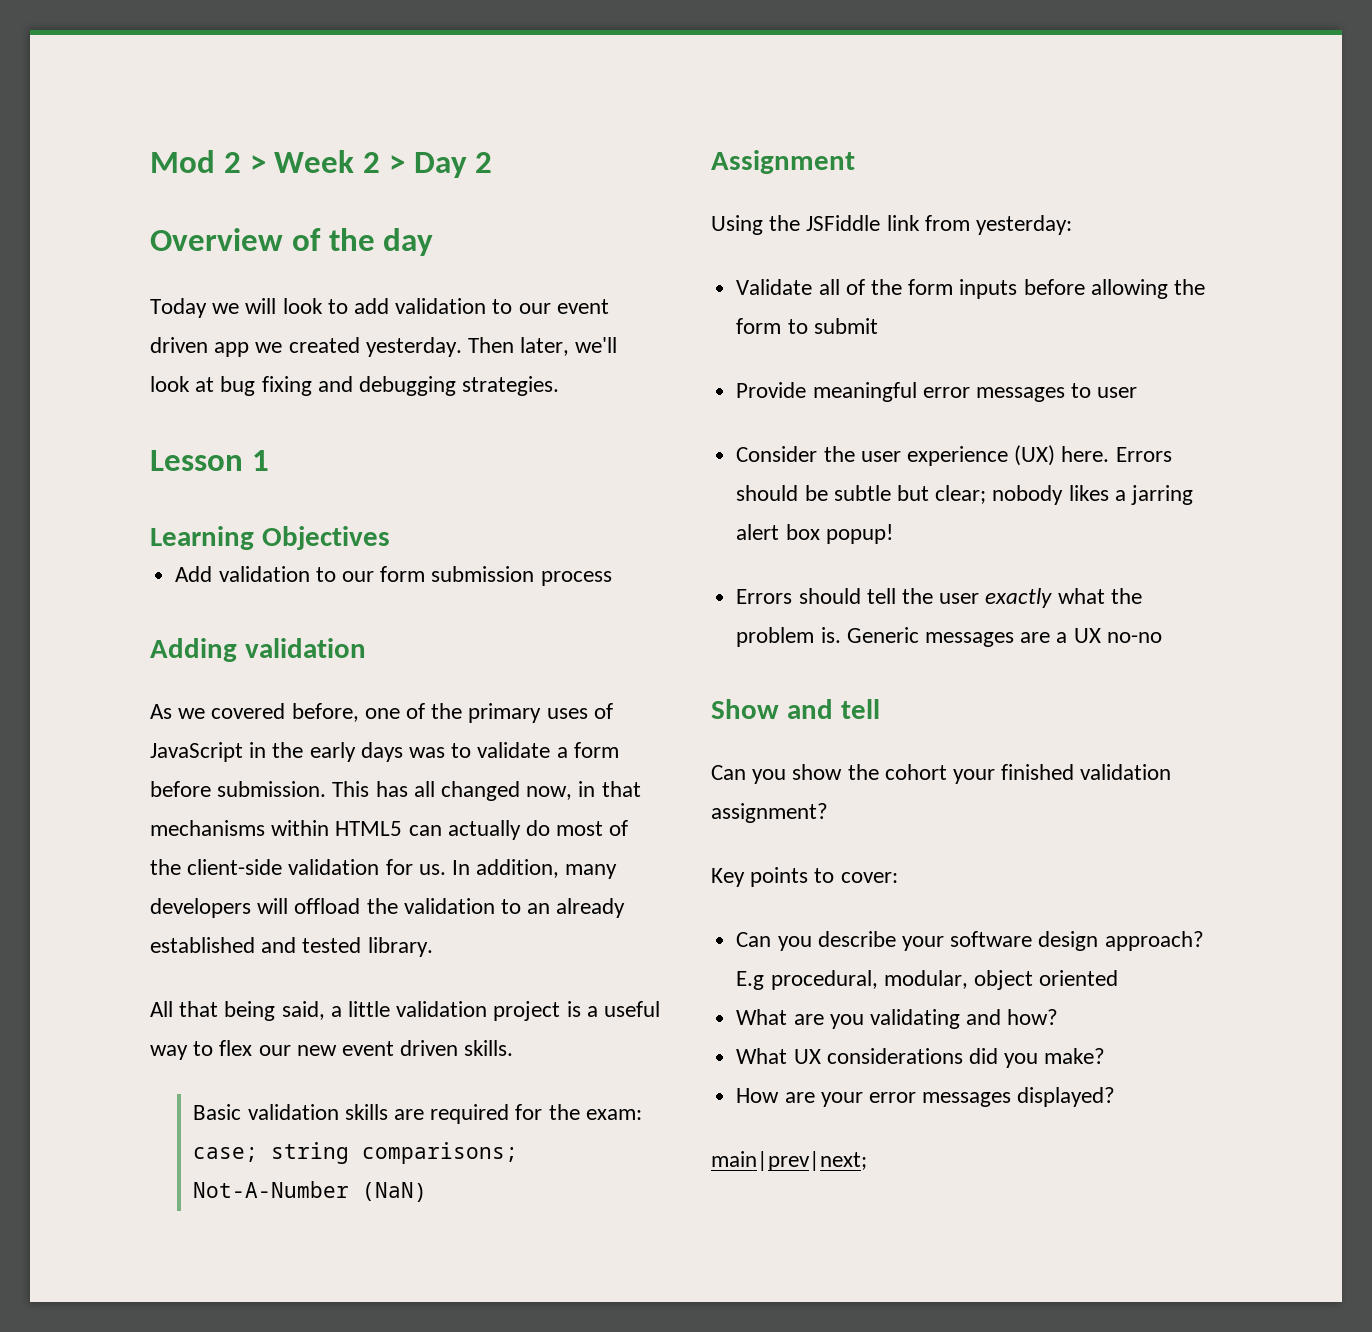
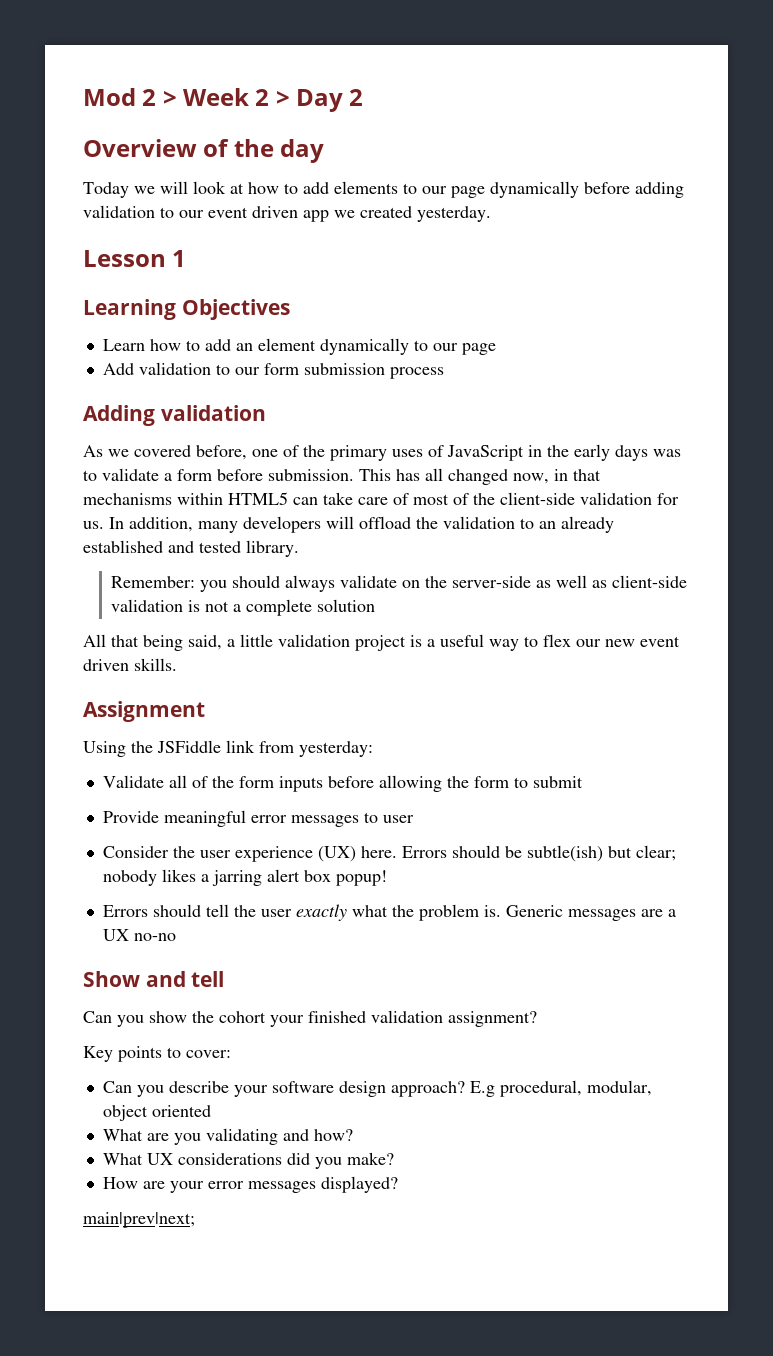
- Today we will look to add validation to our event driven app we created yesterday. Then later, we'll look at bug fixing and debugging strategies.
+ Today we will look at how to add elements to our page dynamically before adding validation to our event driven app we created yesterday.
  Lesson 1
  Learning Objectives
+ Learn how to add an element dynamically to our page
- This has all changed now, in that mechanisms within HTML5 can actually do most of the client-side validation for us.
+ This has all changed now, in that mechanisms within HTML5 can take care of most of the client-side validation for us.
+ Remember: you should always validate on the server-side as well as client-side validation is not a complete solution
- Basic validation skills are required for the exam: case; string comparisons; Not-A-Number (NaN)
- Errors should be subtle but clear; nobody likes a jarring alert box popup!
+ Errors should be subtle(ish) but clear; nobody likes a jarring alert box popup!

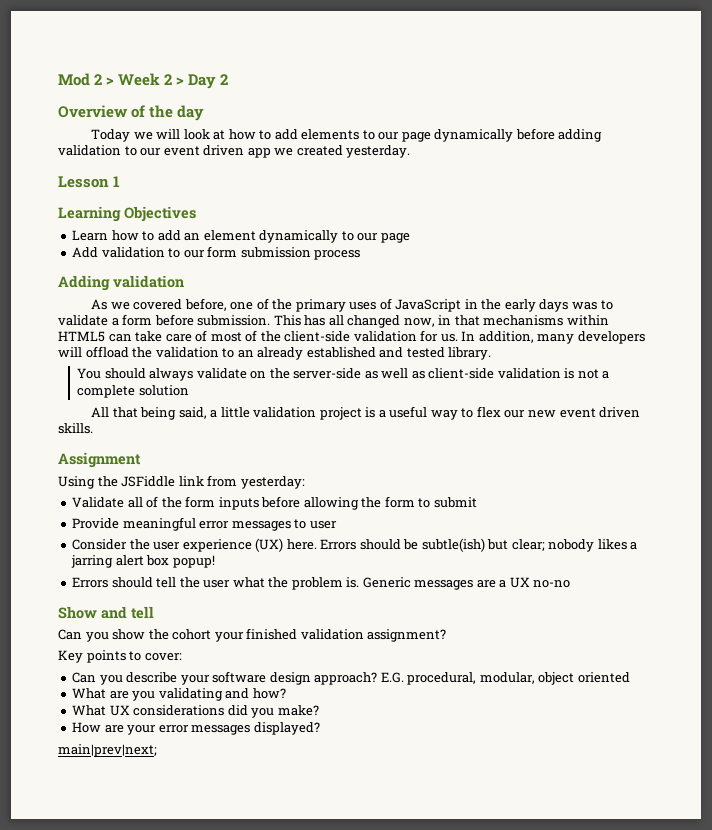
- Remember: you should always validate on the server-side as well as client-side validation is not a complete solution
+ You should always validate on the server-side as well as client-side validation is not a complete solution
- Errors should tell the user exactly what the problem is.
+ Errors should tell the user what the problem is.
- E.g procedural, modular, object oriented
+ E.G. procedural, modular, object oriented

